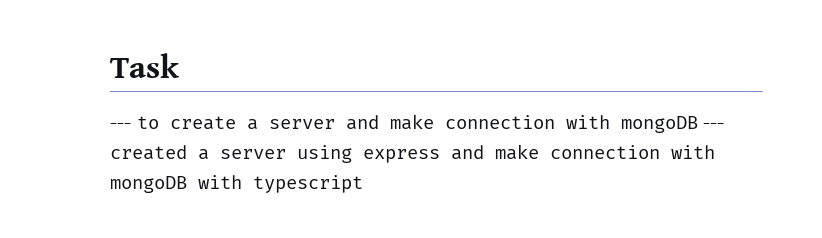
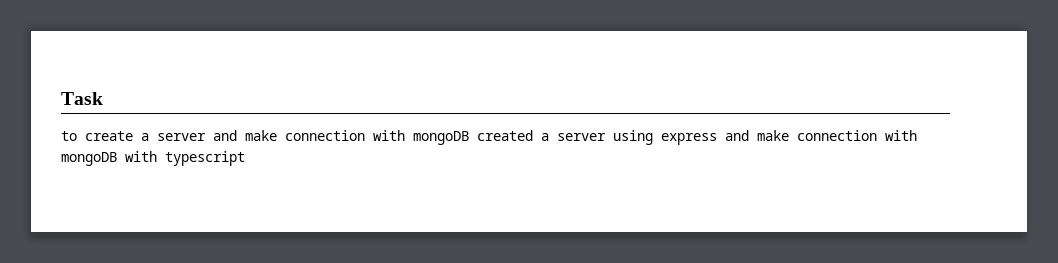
- --- to create a server and make connection with mongoDB --- created a server using express and make connection with mongoDB with typescript
+ to create a server and make connection with mongoDB created a server using express and make connection with mongoDB with typescript

